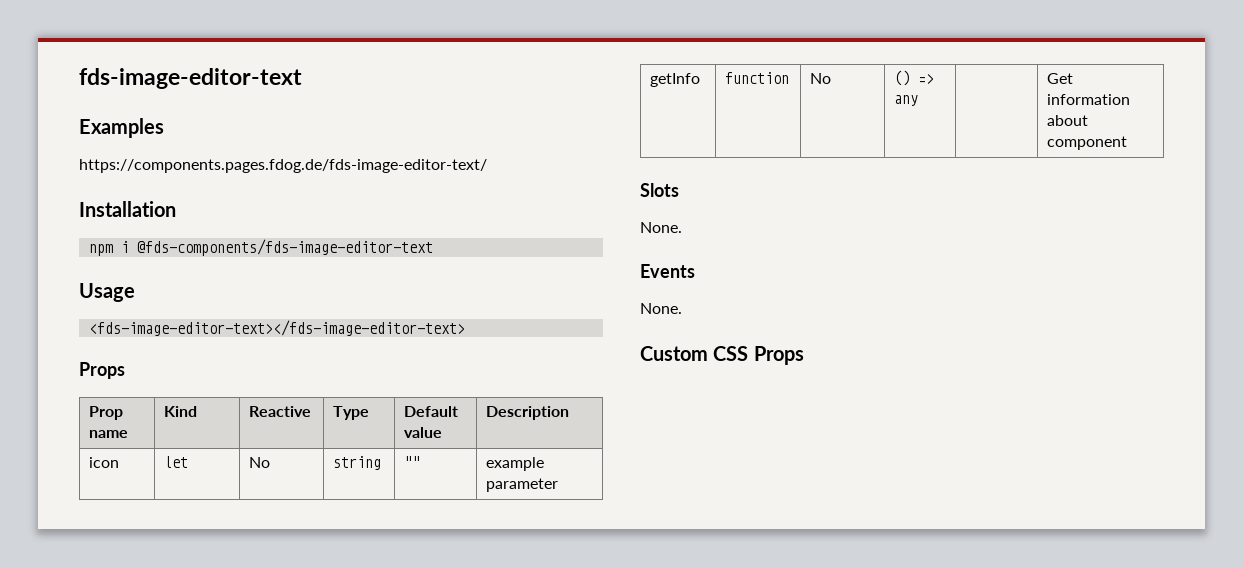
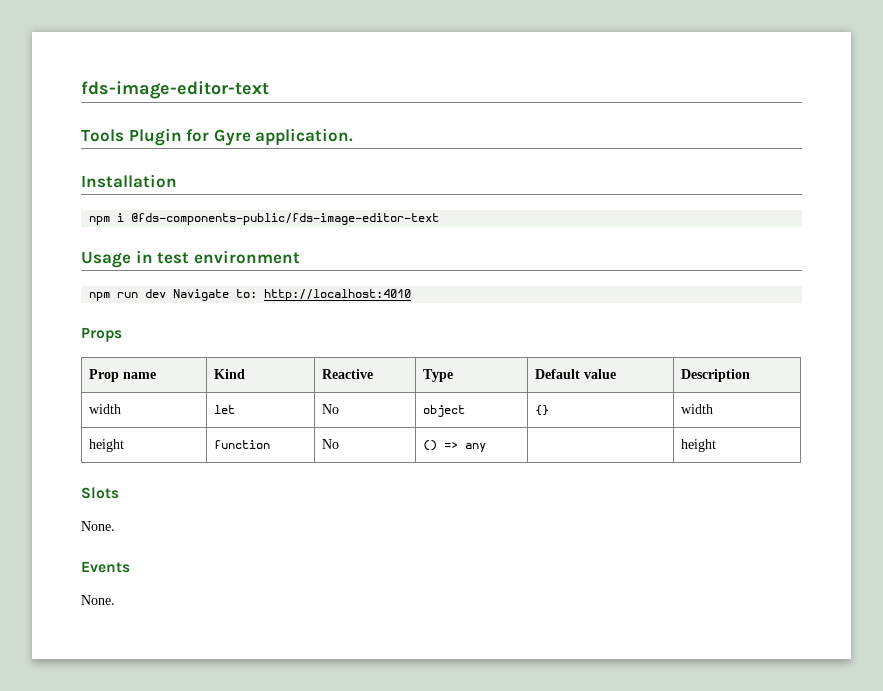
- Examples
- https://components.pages.fdog.de/fds-image-editor-text/
+ Tools Plugin for Gyre application.
- npm i @fds-components/fds-image-editor-text
+ npm i @fds-components-public/fds-image-editor-text
- Usage
- <fds-image-editor-text></fds-image-editor-text>
+ Usage in test environment
+ npm run dev Navigate to: http://localhost:4010
- icon | let | No | string | "" | example parameter
- getInfo | function | No | () => any | | Get information about component
+ width | let | No | object | {} | width
+ height | function | No | () => any | | height
- Custom CSS Props

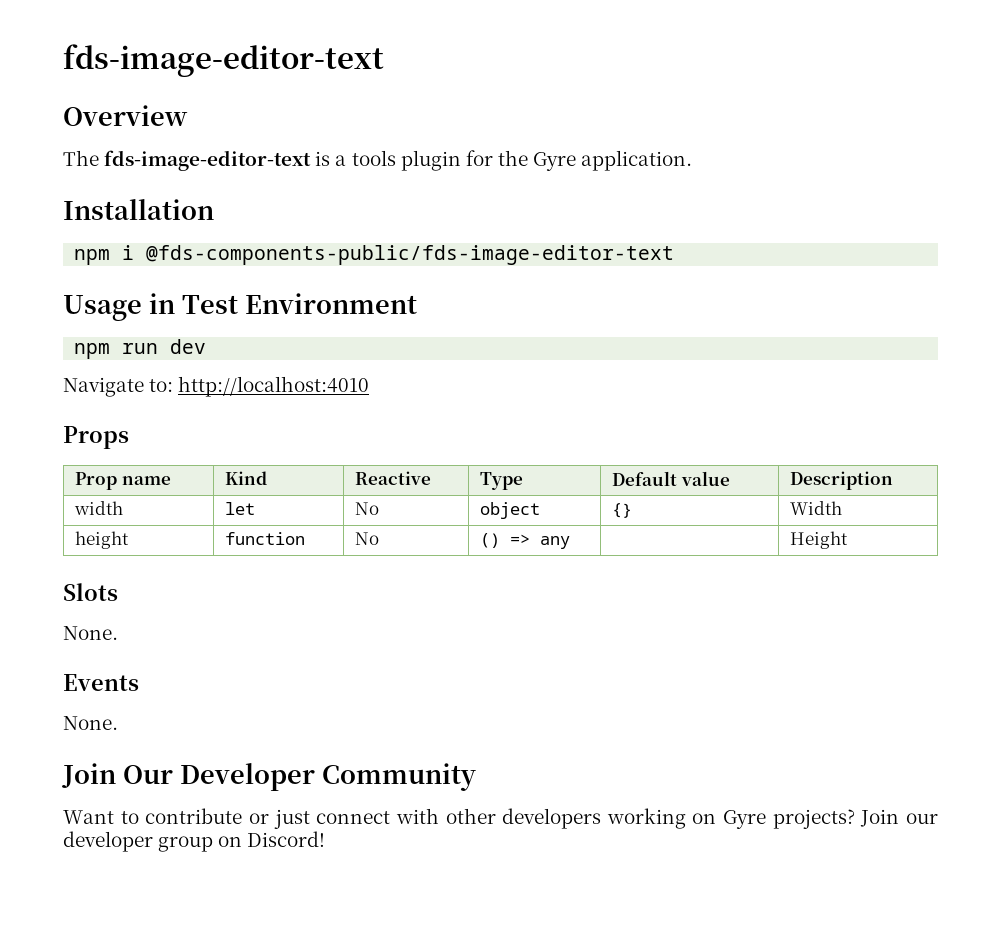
- Tools Plugin for Gyre application.
+ Overview
+ The fds-image-editor-text is a tools plugin for the Gyre application.
- Usage in test environment
+ Usage in Test Environment
- npm run dev Navigate to: http://localhost:4010
+ npm run dev
+ Navigate to: http://localhost:4010
- width | let | No | object | {} | width
+ width | let | No | object | {} | Width
- height | function | No | () => any | | height
+ height | function | No | () => any | | Height
+ Join Our Developer Community
+ Want to contribute or just connect with other developers working on Gyre projects? Join our developer group on Discord!

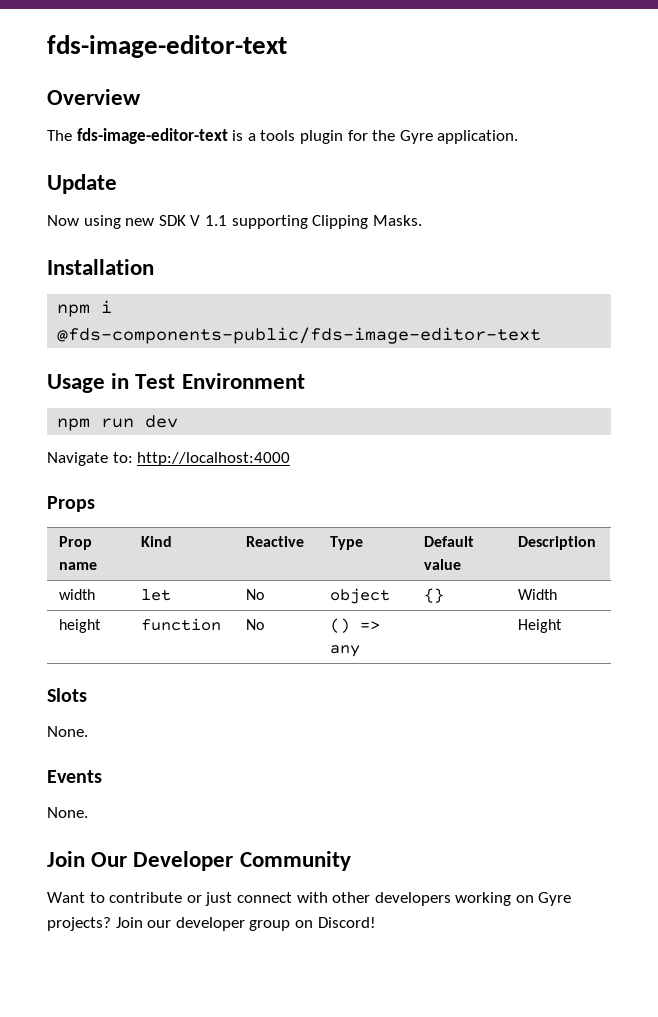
+ Update
+ Now using new SDK V 1.1 supporting Clipping Masks.
- Navigate to: http://localhost:4010
+ Navigate to: http://localhost:4000

